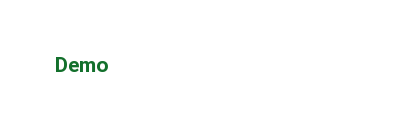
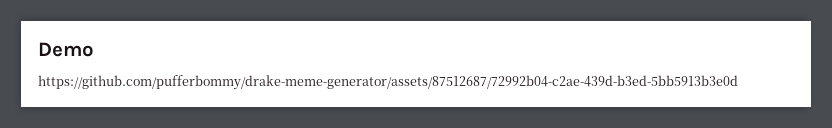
+ https://github.com/pufferbommy/drake-meme-generator/assets/87512687/72992b04-c2ae-439d-b3ed-5bb5913b3e0d

